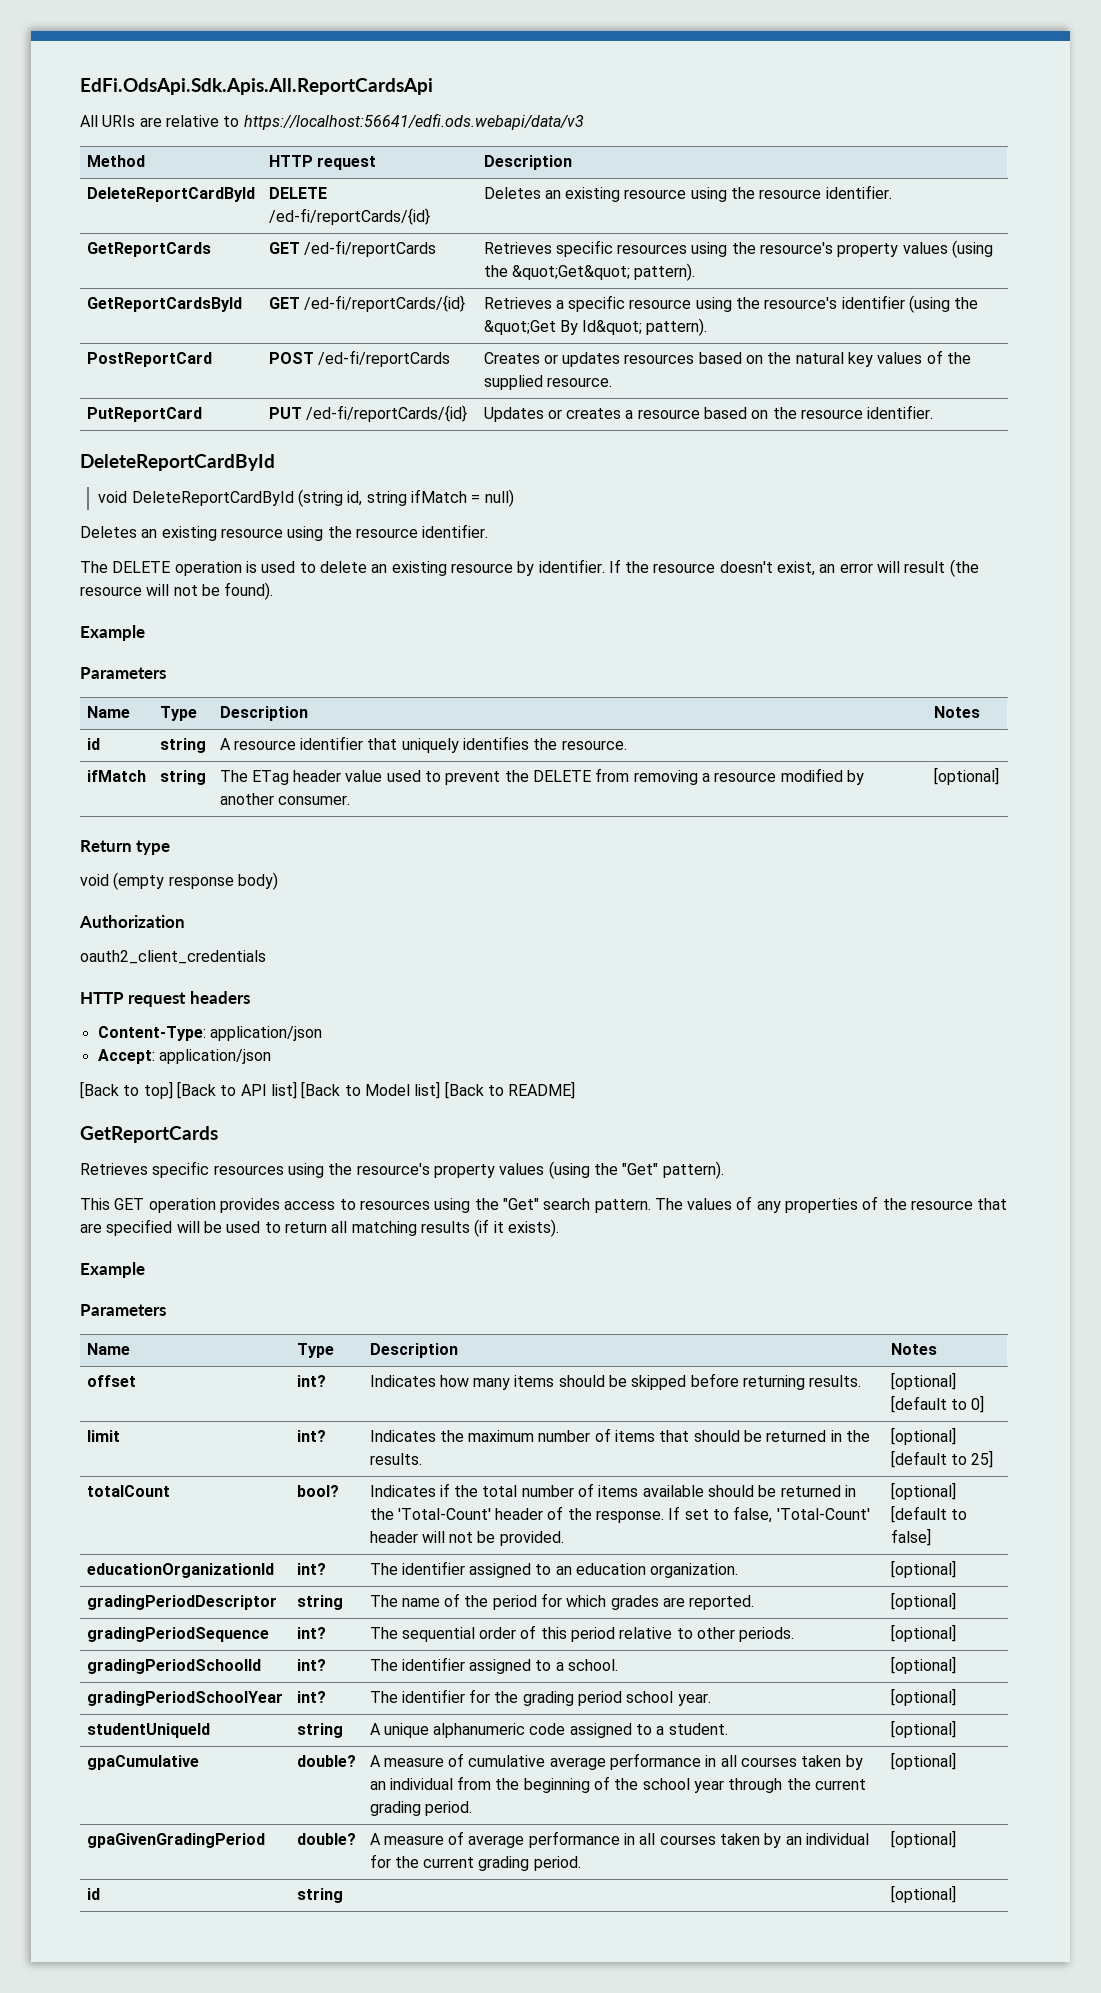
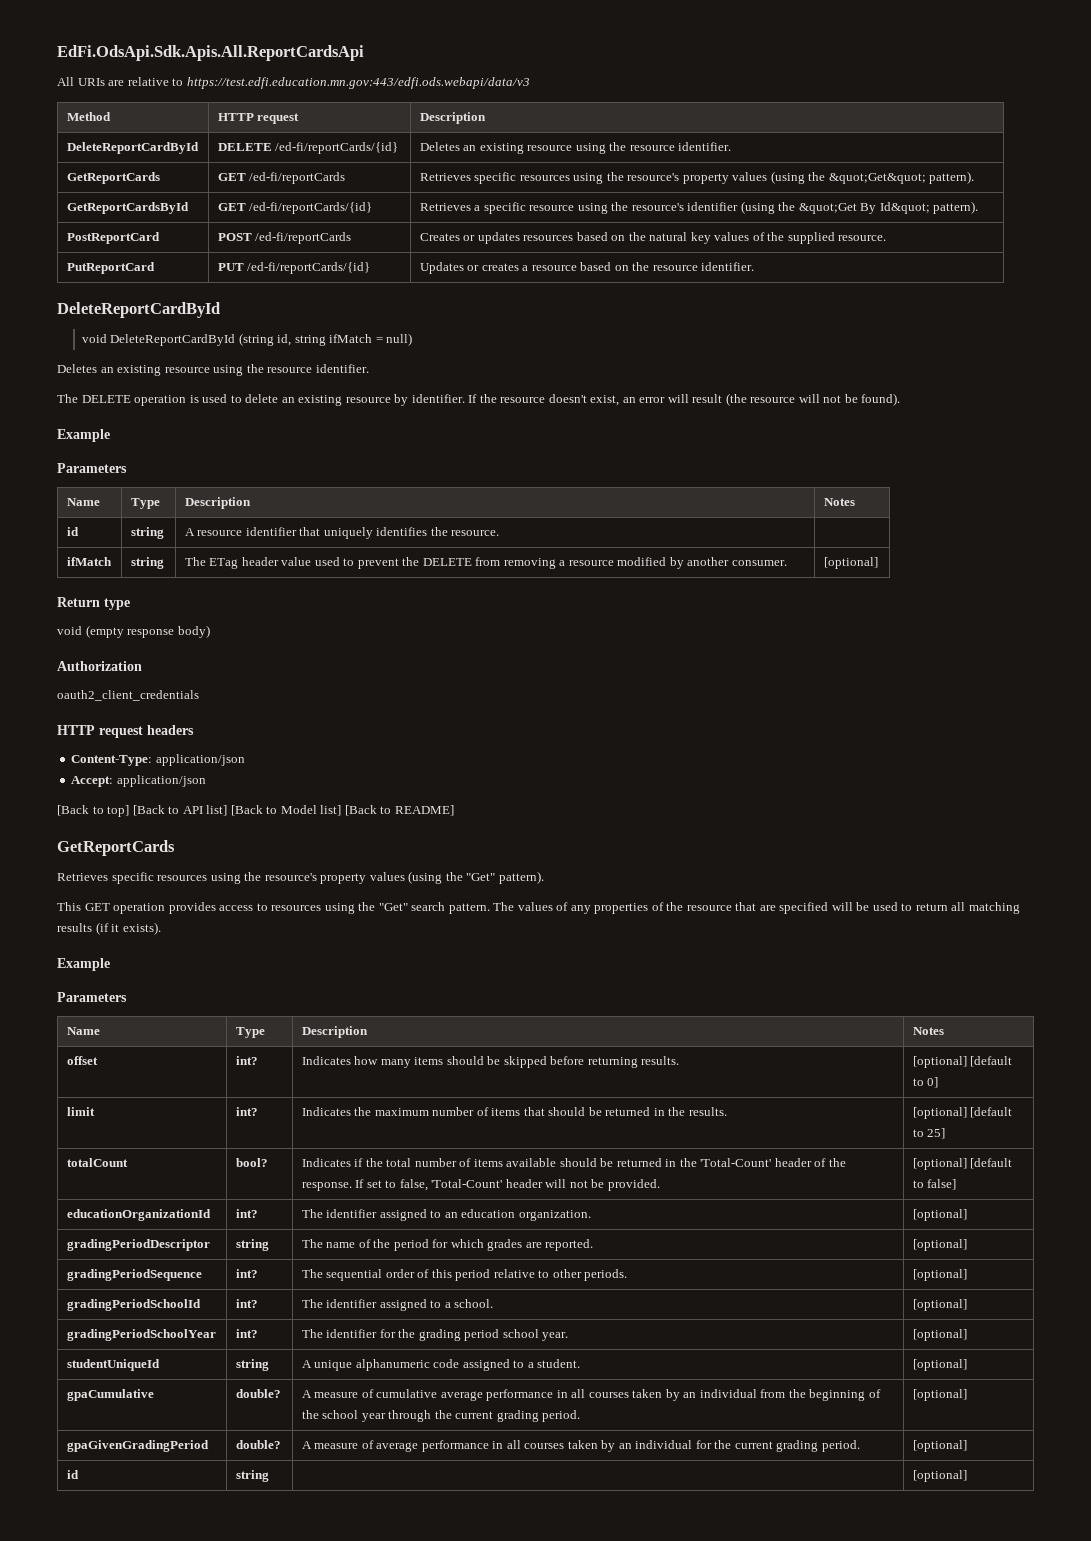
- All URIs are relative to https://localhost:56641/edfi.ods.webapi/data/v3
+ All URIs are relative to https://test.edfi.education.mn.gov:443/edfi.ods.webapi/data/v3

